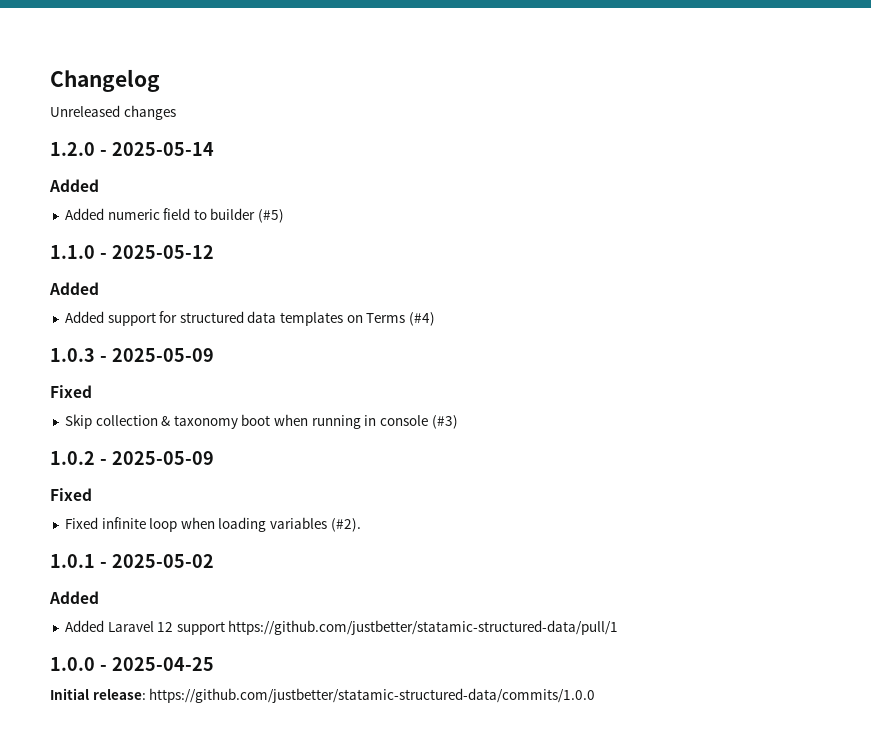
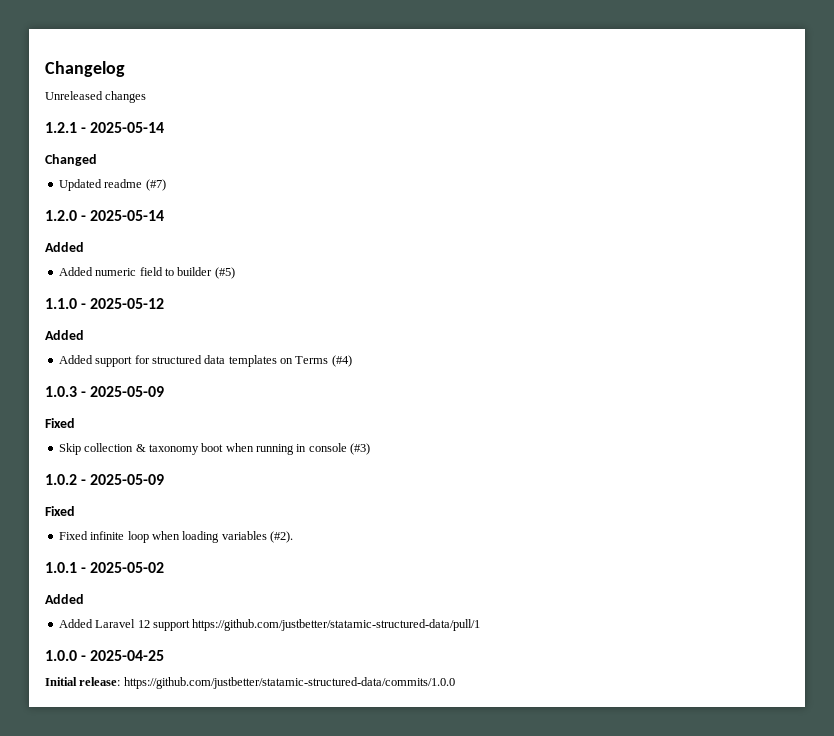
+ 1.2.1 - 2025-05-14
+ Changed
+ Updated readme (#7)

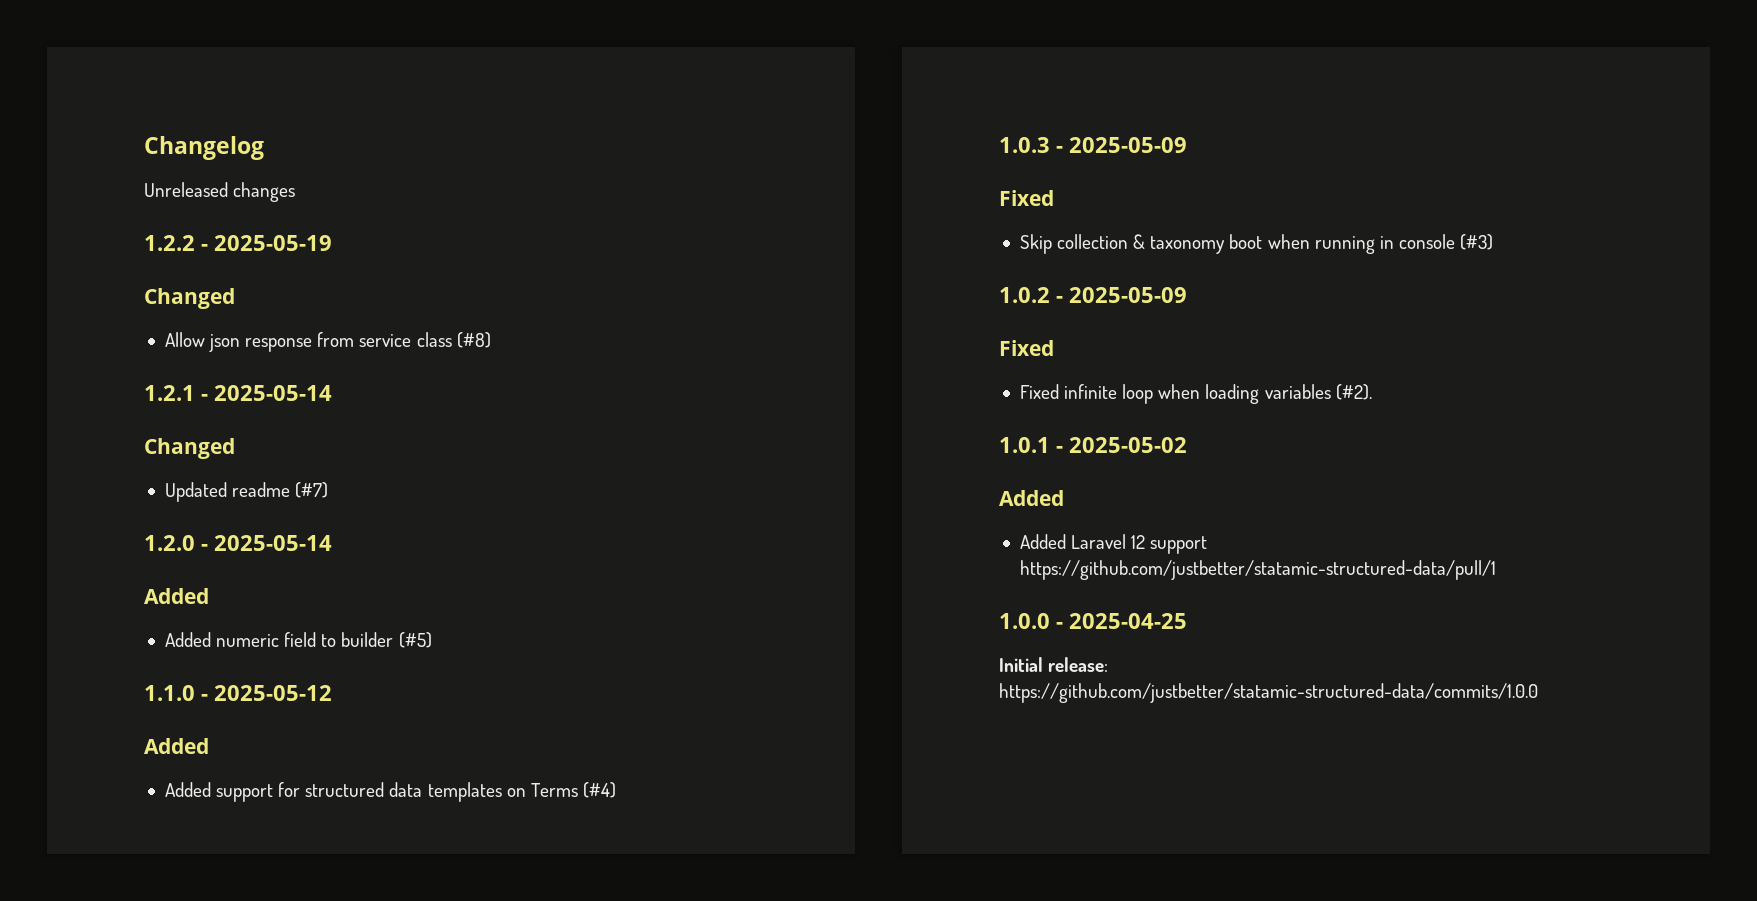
+ 1.2.2 - 2025-05-19
+ Changed
+ Allow json response from service class (#8)

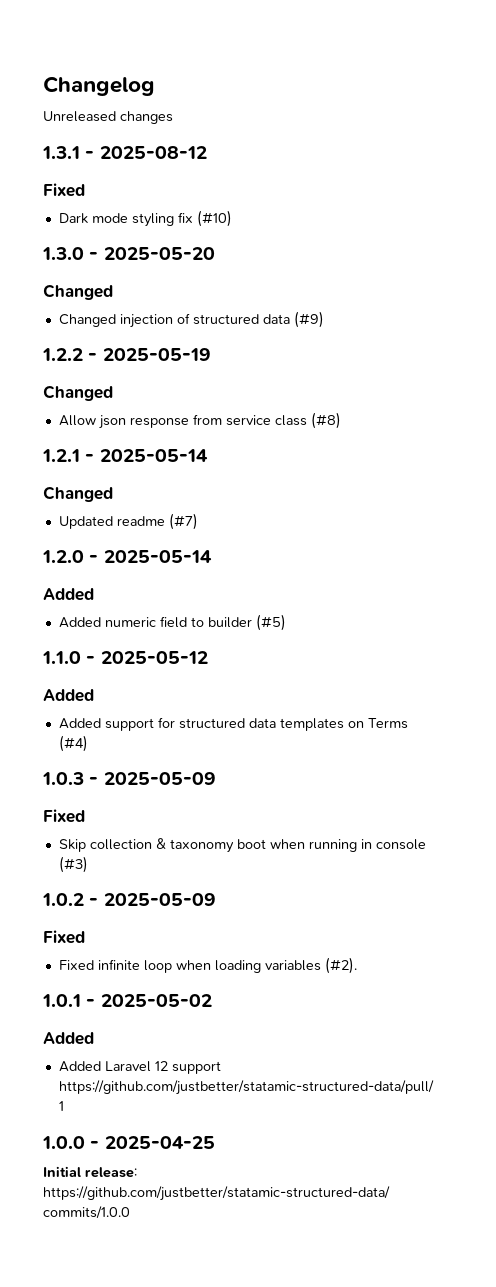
+ 1.3.1 - 2025-08-12
+ Fixed
+ Dark mode styling fix (#10)
+ 1.3.0 - 2025-05-20
+ Changed
+ Changed injection of structured data (#9)

